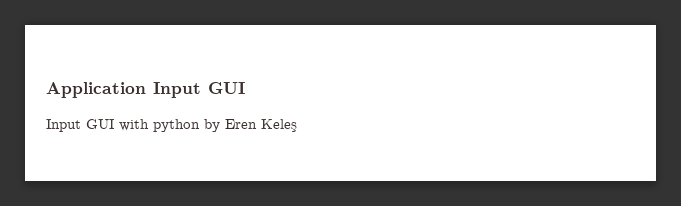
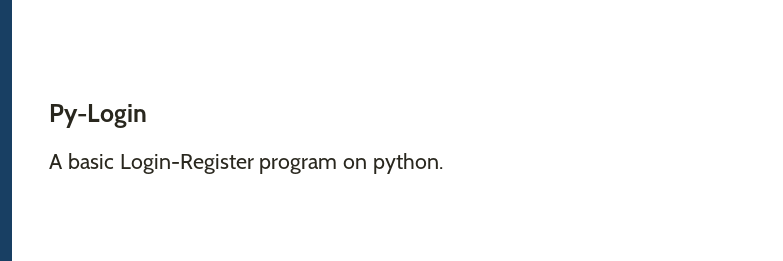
- Application Input GUI
- Input GUI with python by Eren Keleş
+ Py-Login
+ A basic Login-Register program on python.

